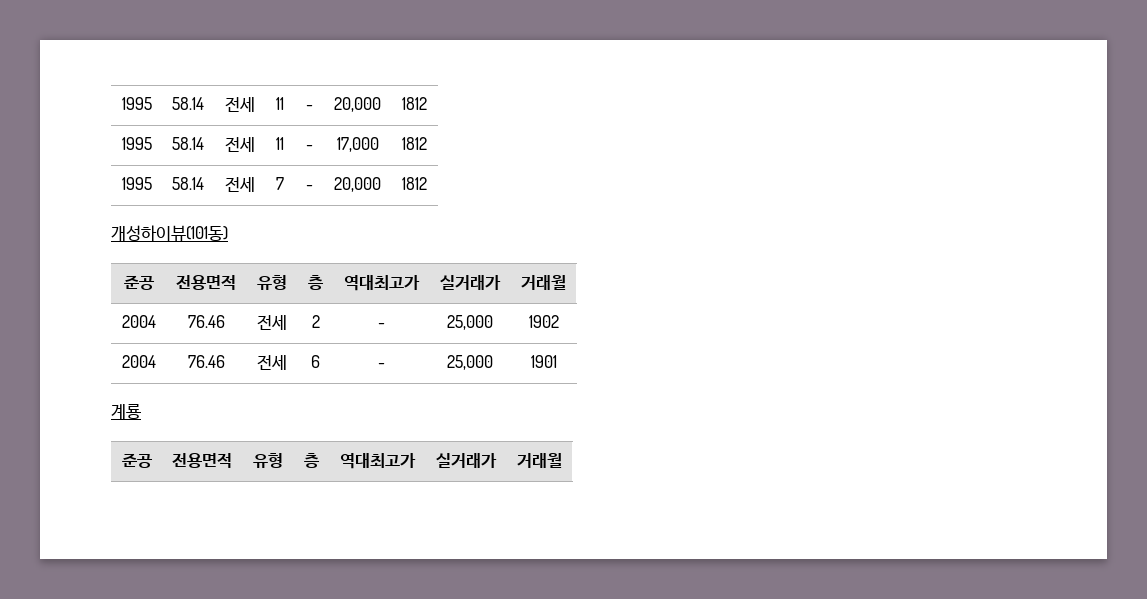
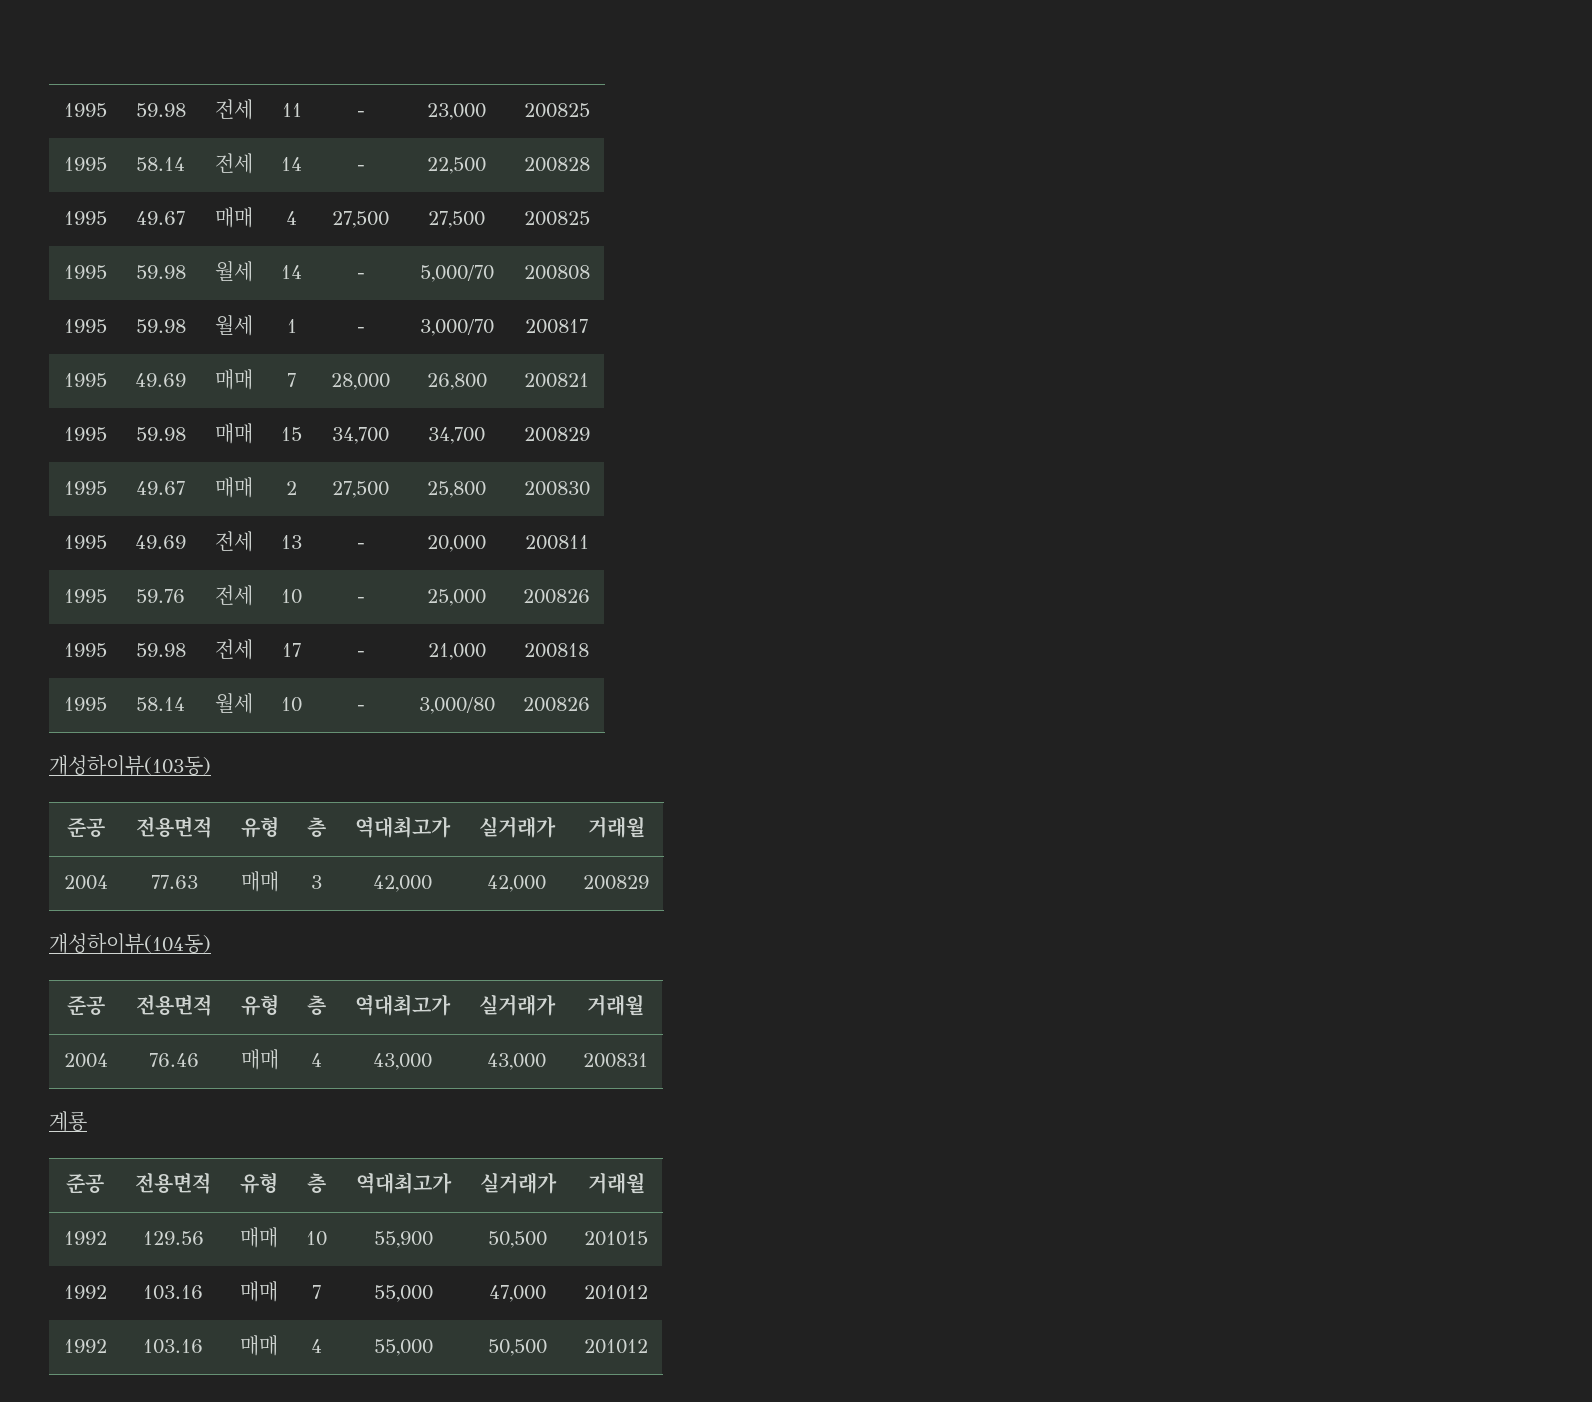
- 1995 | 58.14 | 전세 | 11 | - | 20,000 | 1812
- 1995 | 58.14 | 전세 | 11 | - | 17,000 | 1812
- 1995 | 58.14 | 전세 | 7 | - | 20,000 | 1812
- 개성하이뷰(101동)
+ 1995 | 59.98 | 전세 | 11 | - | 23,000 | 200825
+ 1995 | 58.14 | 전세 | 14 | - | 22,500 | 200828
+ 1995 | 49.67 | 매매 | 4 | 27,500 | 27,500 | 200825
+ 1995 | 59.98 | 월세 | 14 | - | 5,000/70 | 200808
+ 1995 | 59.98 | 월세 | 1 | - | 3,000/70 | 200817
+ 1995 | 49.69 | 매매 | 7 | 28,000 | 26,800 | 200821
+ 1995 | 59.98 | 매매 | 15 | 34,700 | 34,700 | 200829
+ 1995 | 49.67 | 매매 | 2 | 27,500 | 25,800 | 200830
+ 1995 | 49.69 | 전세 | 13 | - | 20,000 | 200811
+ 1995 | 59.76 | 전세 | 10 | - | 25,000 | 200826
+ 1995 | 59.98 | 전세 | 17 | - | 21,000 | 200818
+ 1995 | 58.14 | 월세 | 10 | - | 3,000/80 | 200826
+ 개성하이뷰(103동)
+ 준공 | 전용면적 | 유형 | 층 | 역대최고가 | 실거래가 | 거래월
+ 2004 | 77.63 | 매매 | 3 | 42,000 | 42,000 | 200829
+ 개성하이뷰(104동)
- 2004 | 76.46 | 전세 | 2 | - | 25,000 | 1902
- 2004 | 76.46 | 전세 | 6 | - | 25,000 | 1901
+ 2004 | 76.46 | 매매 | 4 | 43,000 | 43,000 | 200831
+ 1992 | 129.56 | 매매 | 10 | 55,900 | 50,500 | 201015
+ 1992 | 103.16 | 매매 | 7 | 55,000 | 47,000 | 201012
+ 1992 | 103.16 | 매매 | 4 | 55,000 | 50,500 | 201012

